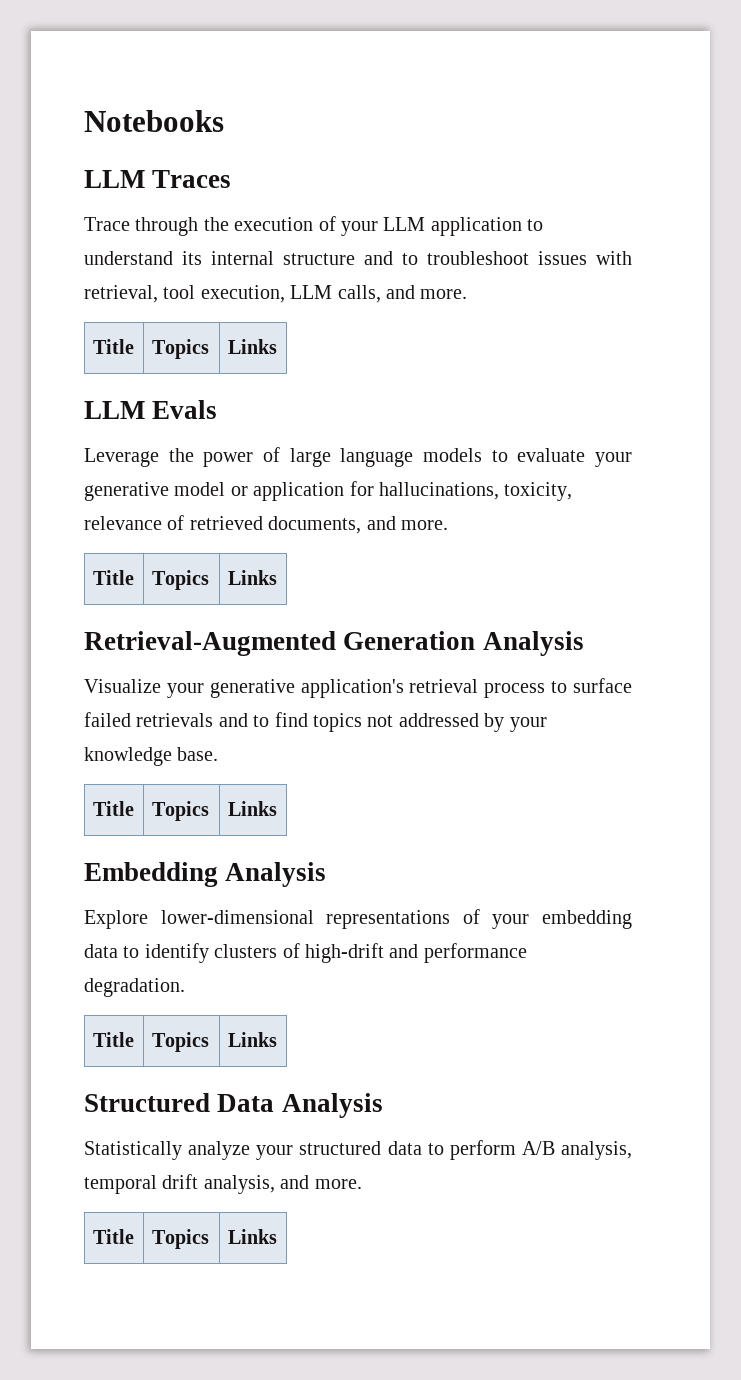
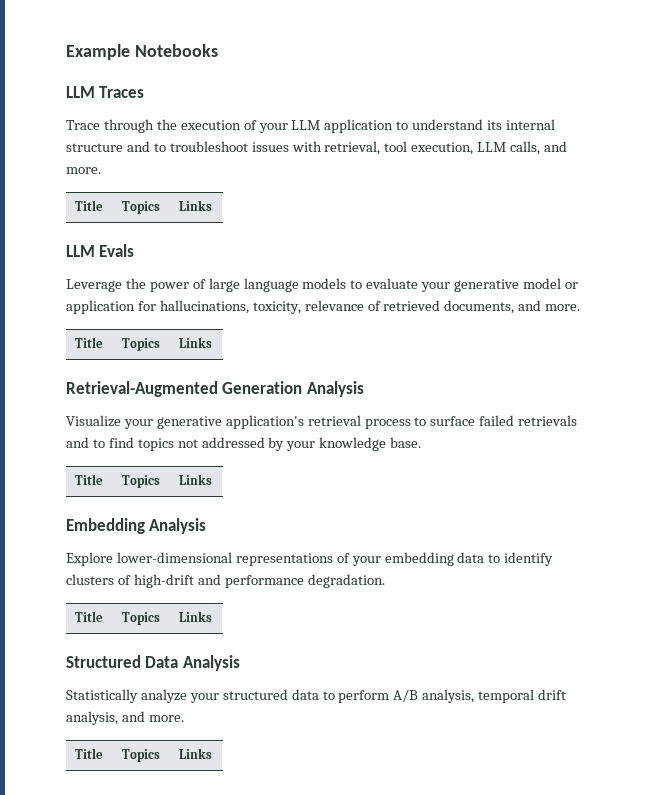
- Notebooks
+ Example Notebooks

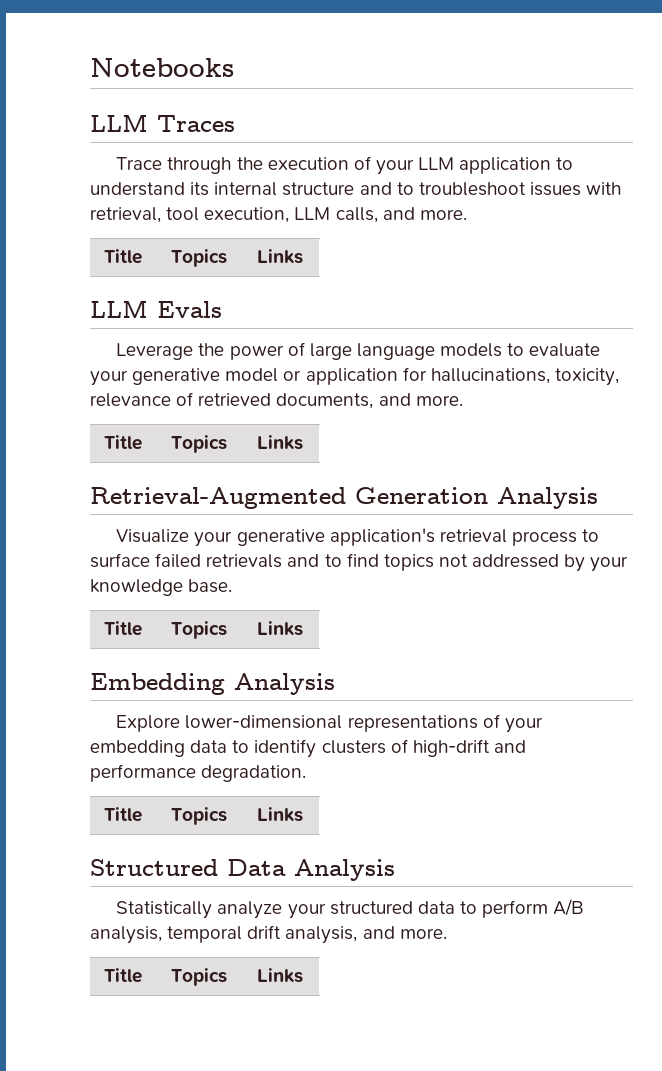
- Example Notebooks
+ Notebooks

